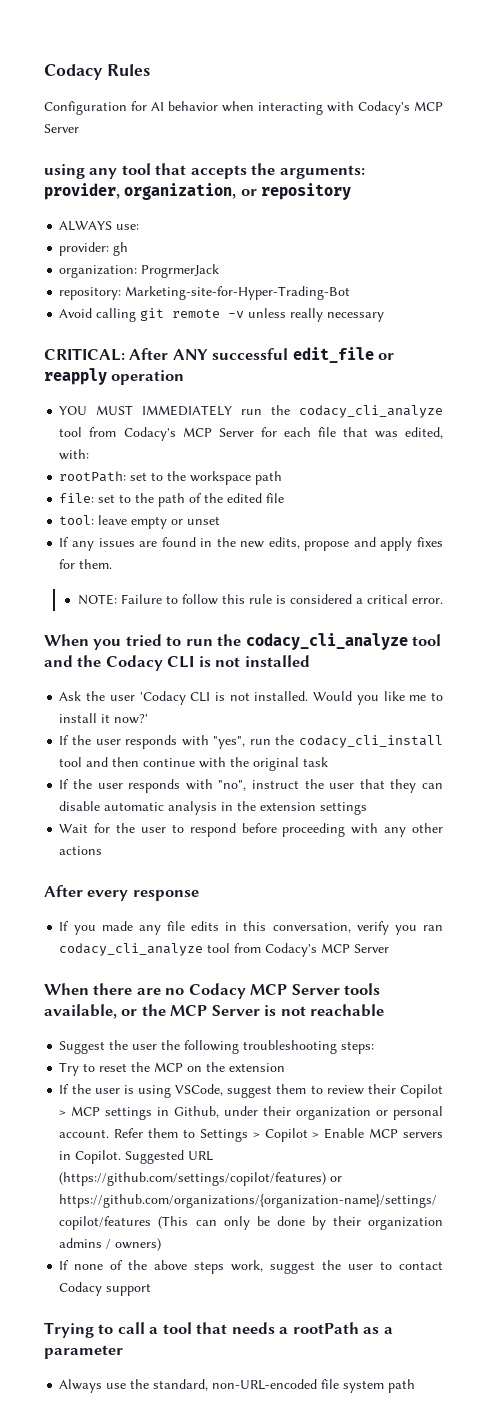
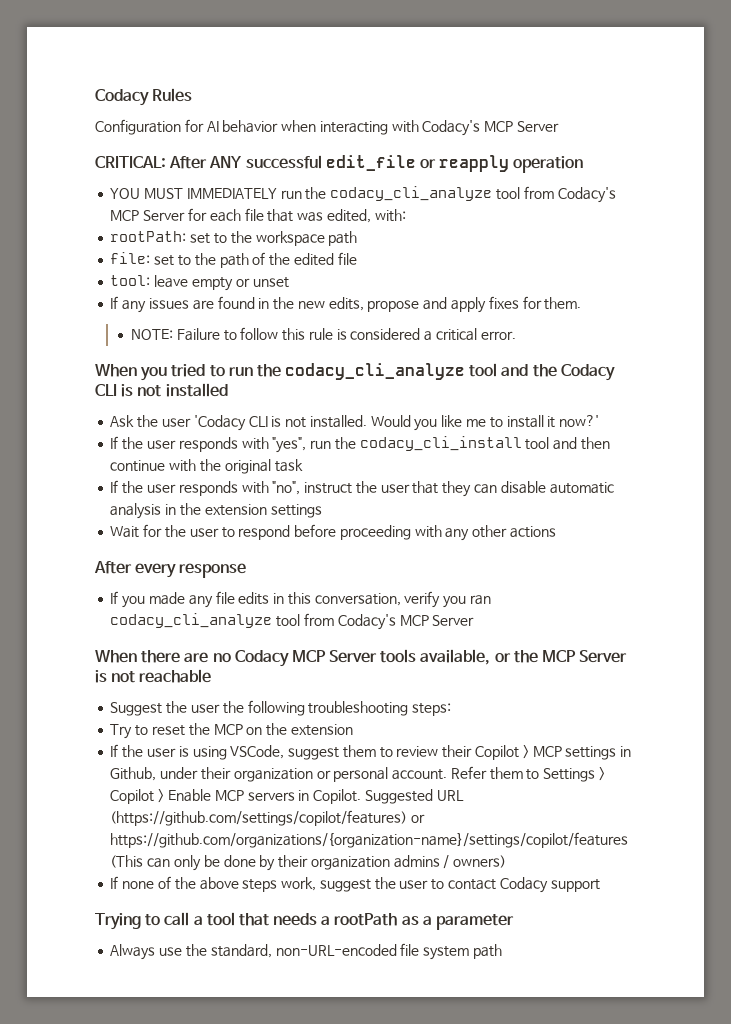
- using any tool that accepts the arguments: provider, organization, or repository
- ALWAYS use:
- provider: gh
- organization: ProgrmerJack
- repository: Marketing-site-for-Hyper-Trading-Bot
- Avoid calling git remote -v unless really necessary

